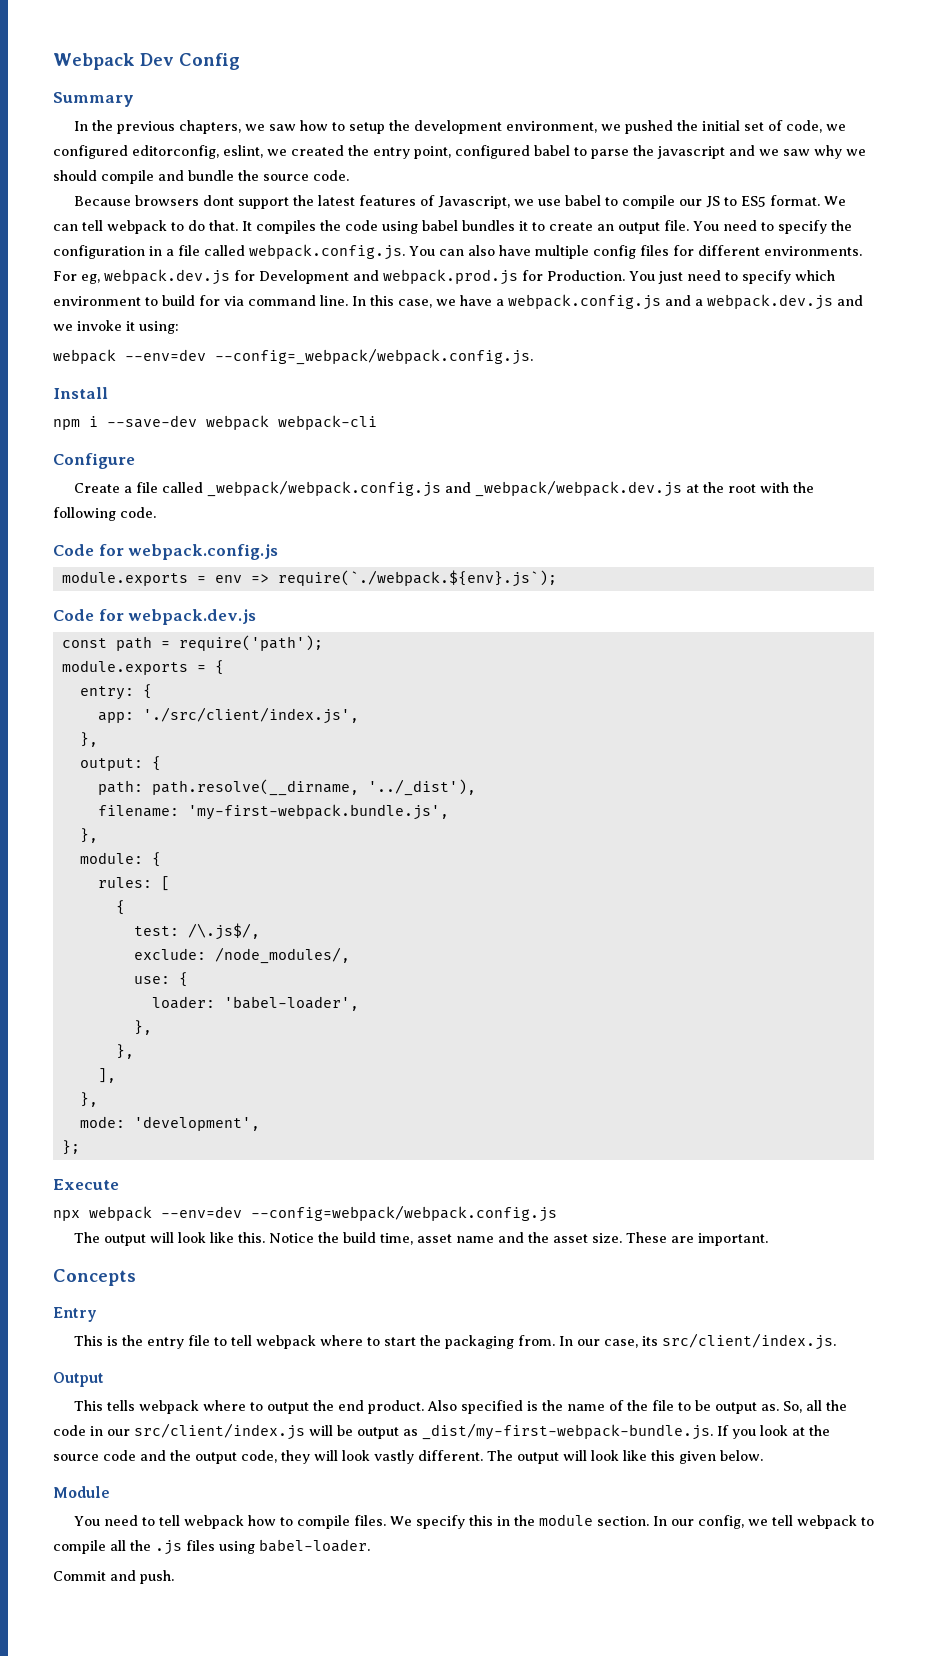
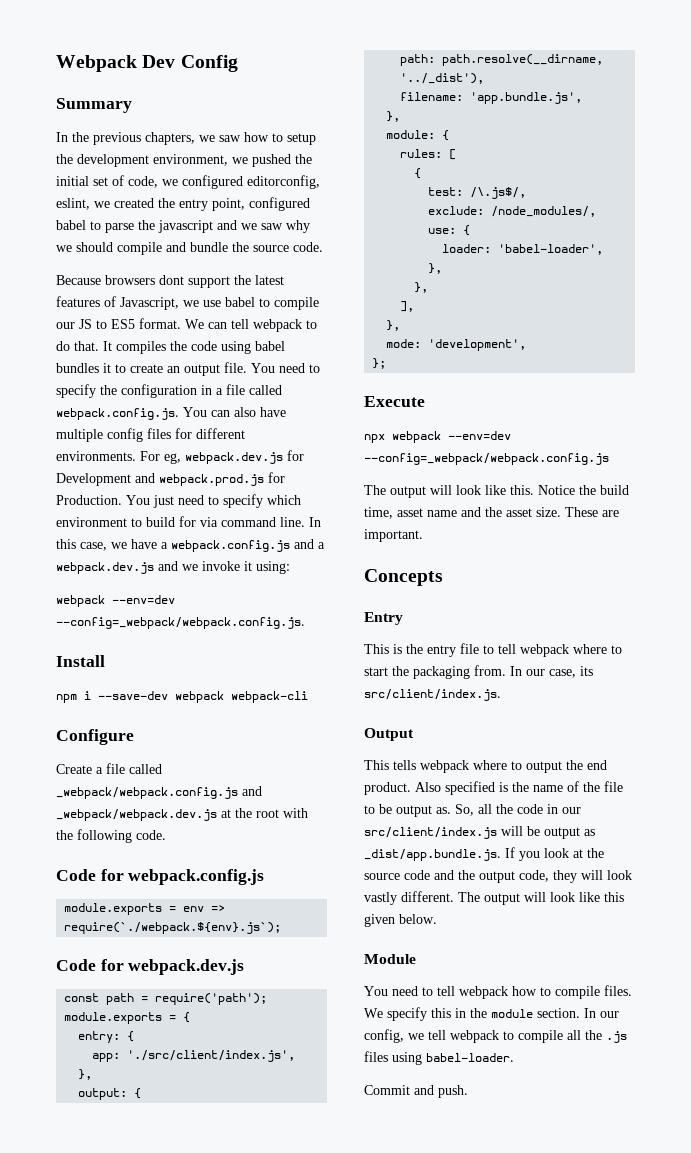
- filename: 'my-first-webpack.bundle.js',
+ filename: 'app.bundle.js',
- npx webpack --env=dev --config=webpack/webpack.config.js
+ npx webpack --env=dev --config=_webpack/webpack.config.js
- So, all the code in our src/client/index.js will be output as _dist/my-first-webpack-bundle.js. If you look at the source code and the output code, they will look vastly different.
+ So, all the code in our src/client/index.js will be output as _dist/app.bundle.js. If you look at the source code and the output code, they will look vastly different.

